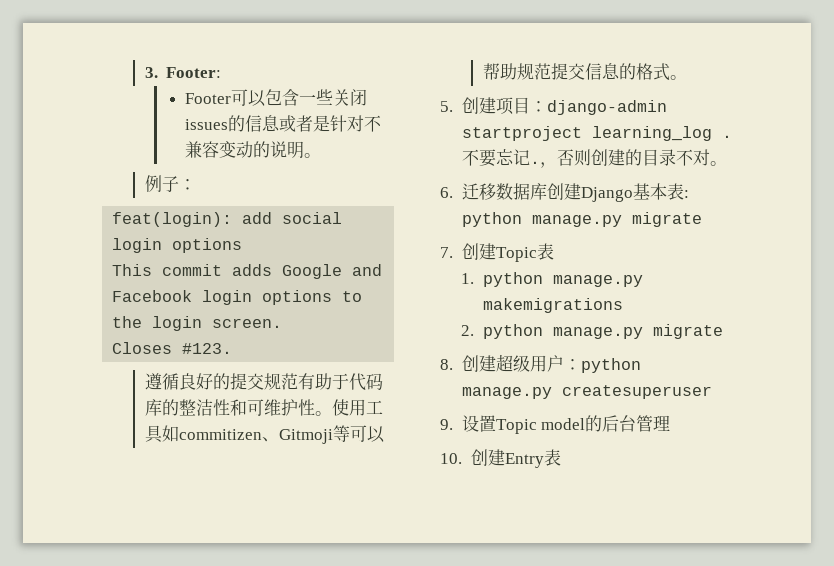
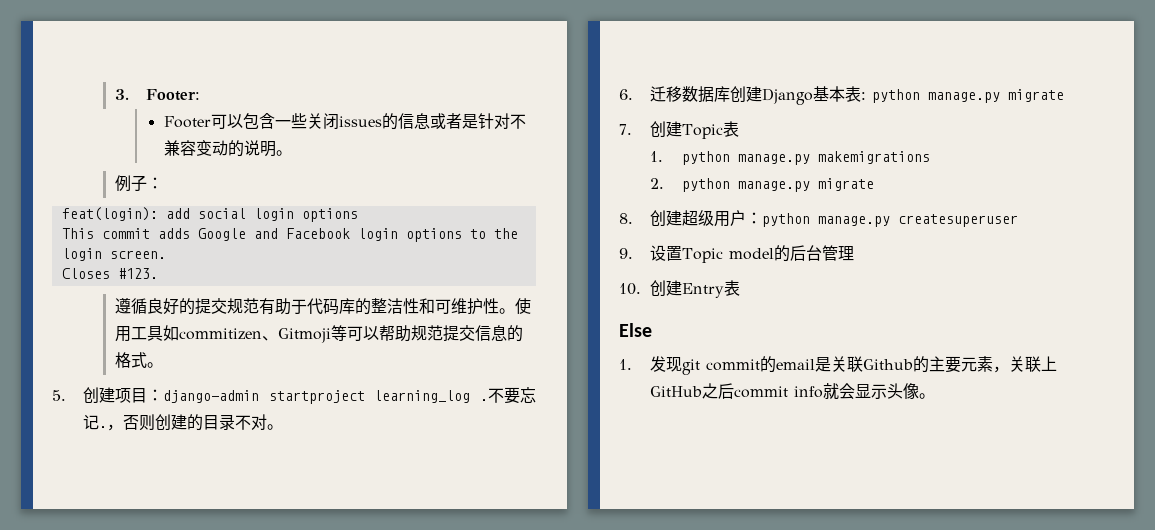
+ Else
+ 1.发现git commit的email是关联Github的主要元素，关联上GitHub之后commit info就会显示头像。

